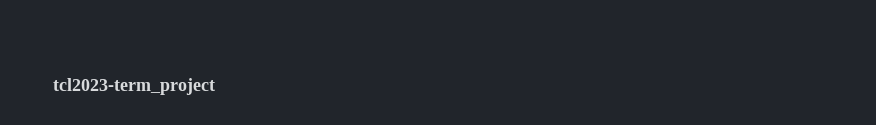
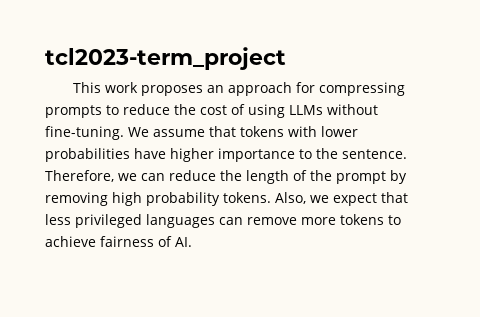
+ This work proposes an approach for compressing prompts to reduce the cost of using LLMs without fine-tuning. We assume that tokens with lower probabilities have higher importance to the sentence. Therefore, we can reduce the length of the prompt by removing high probability tokens. Also, we expect that less privileged languages can remove more tokens to achieve fairness of AI.

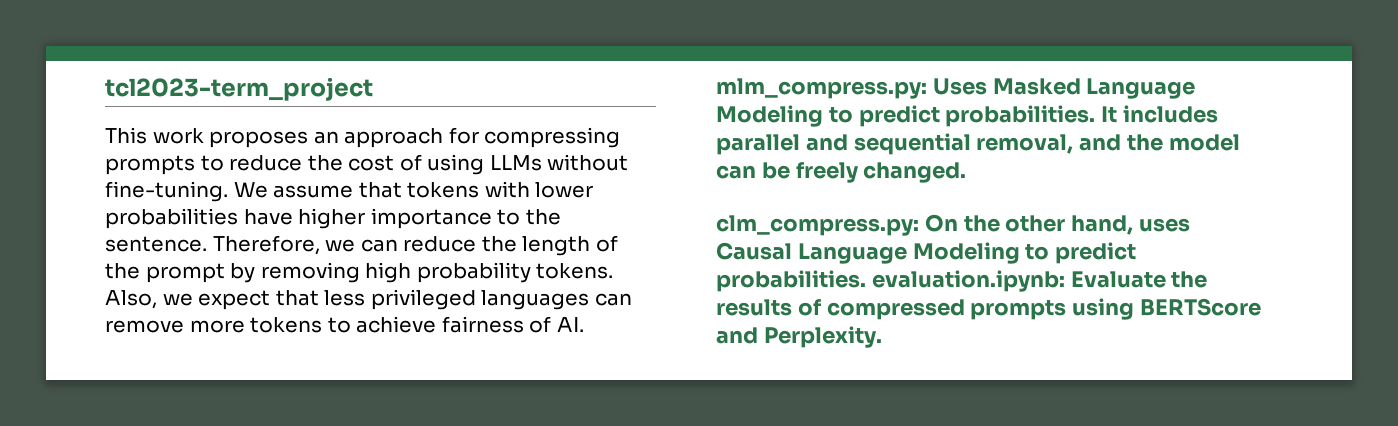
+ mlm_compress.py: Uses Masked Language Modeling to predict probabilities. It includes parallel and sequential removal, and the model can be freely changed.
+ clm_compress.py: On the other hand, uses Causal Language Modeling to predict probabilities. evaluation.ipynb: Evaluate the results of compressed prompts using BERTScore and Perplexity.

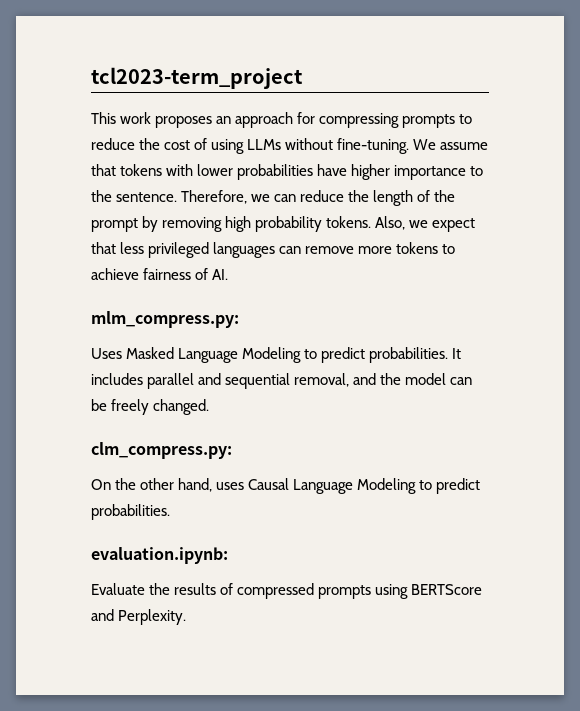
- mlm_compress.py: Uses Masked Language Modeling to predict probabilities.
+ mlm_compress.py:
+ Uses Masked Language Modeling to predict probabilities.
- clm_compress.py: On the other hand, uses Causal Language Modeling to predict probabilities. evaluation.ipynb: Evaluate the results of compressed prompts using BERTScore and Perplexity.
+ clm_compress.py:
+ On the other hand, uses Causal Language Modeling to predict probabilities.
+ evaluation.ipynb:
+ Evaluate the results of compressed prompts using BERTScore and Perplexity.

